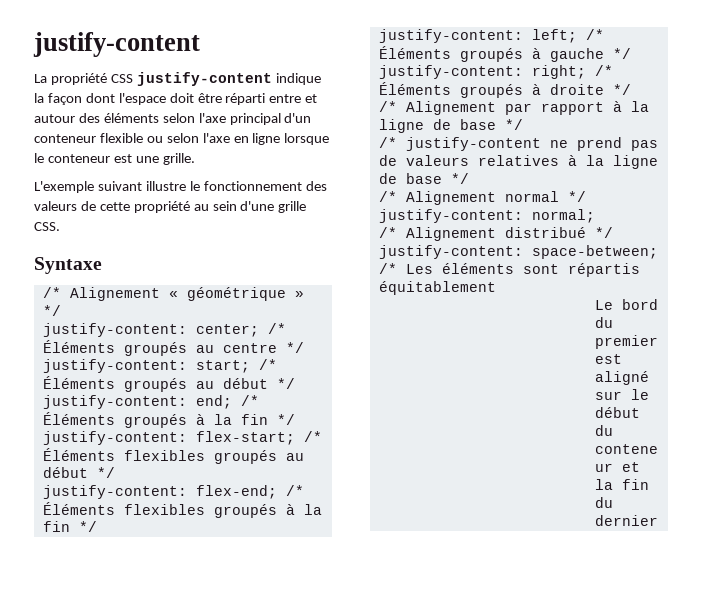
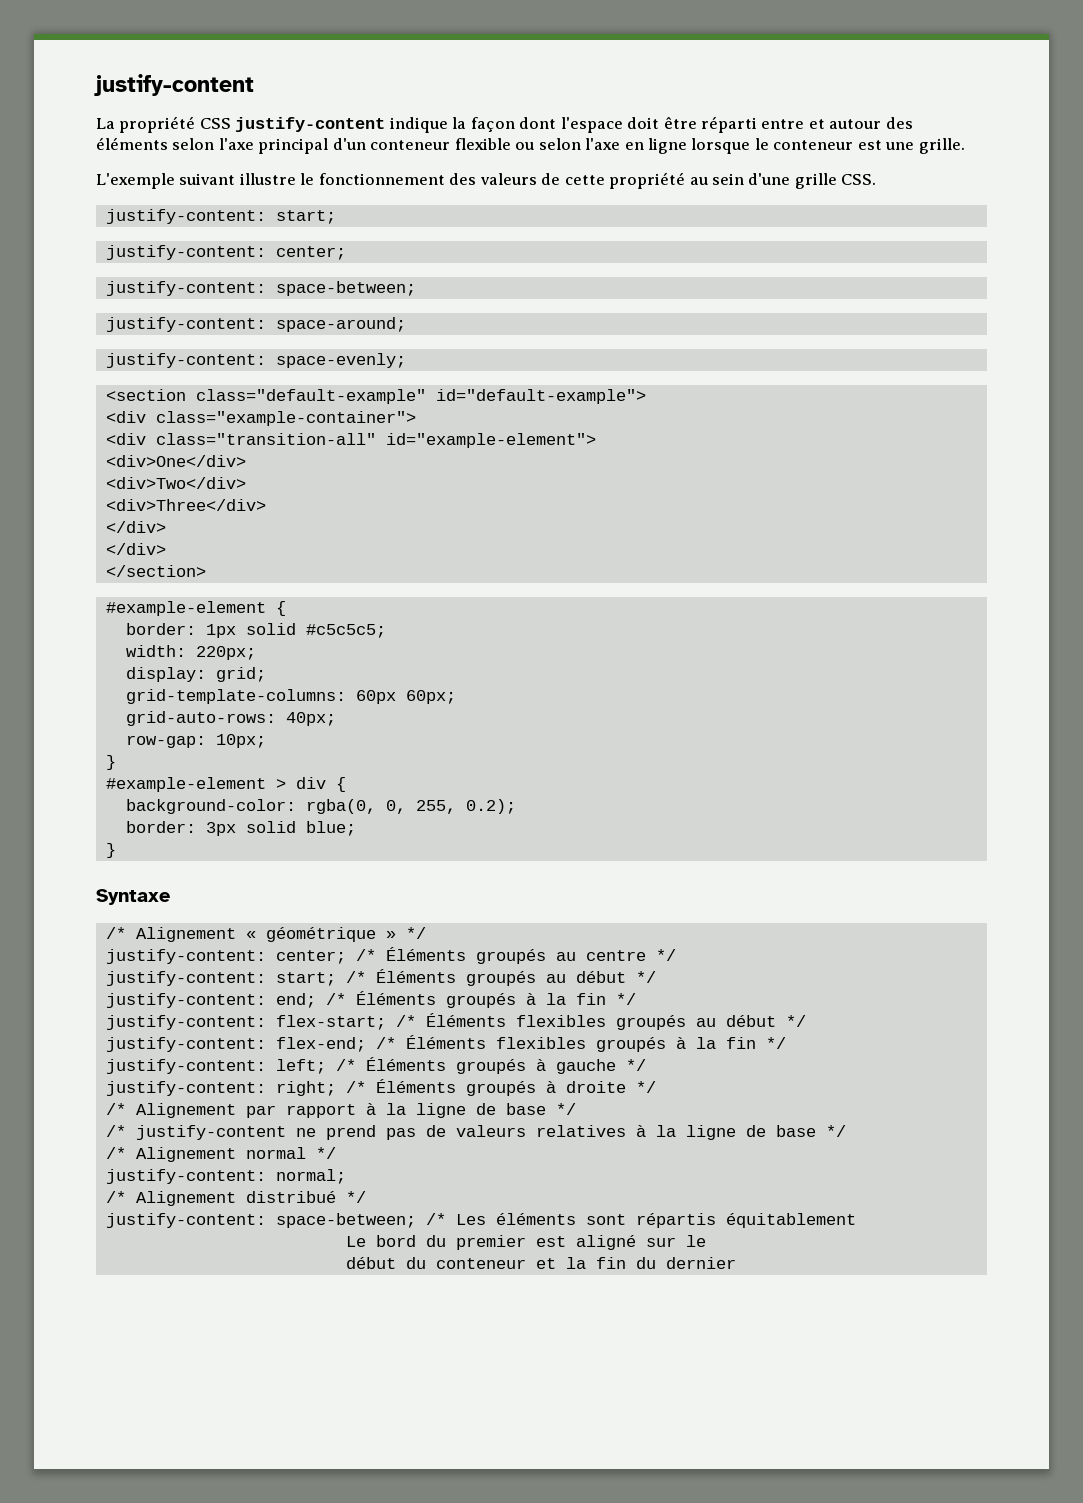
  L'exemple suivant illustre le fonctionnement des valeurs de cette propriété au sein d'une grille CSS.
+ justify-content: start;
+ justify-content: center;
+ justify-content: space-between;
+ justify-content: space-around;
+ justify-content: space-evenly;
+ <section class="default-example" id="default-example">
+ <div class="example-container">
+ <div class="transition-all" id="example-element">
+ <div>One</div>
+ <div>Two</div>
+ <div>Three</div>
+ </div>
+ </div>
+ </section>
+ #example-element {
+ border: 1px solid #c5c5c5;
+ width: 220px;
+ display: grid;
+ grid-template-columns: 60px 60px;
+ grid-auto-rows: 40px;
+ row-gap: 10px;
+ }
+ #example-element > div {
+ background-color: rgba(0, 0, 255, 0.2);
+ border: 3px solid blue;
+ }

